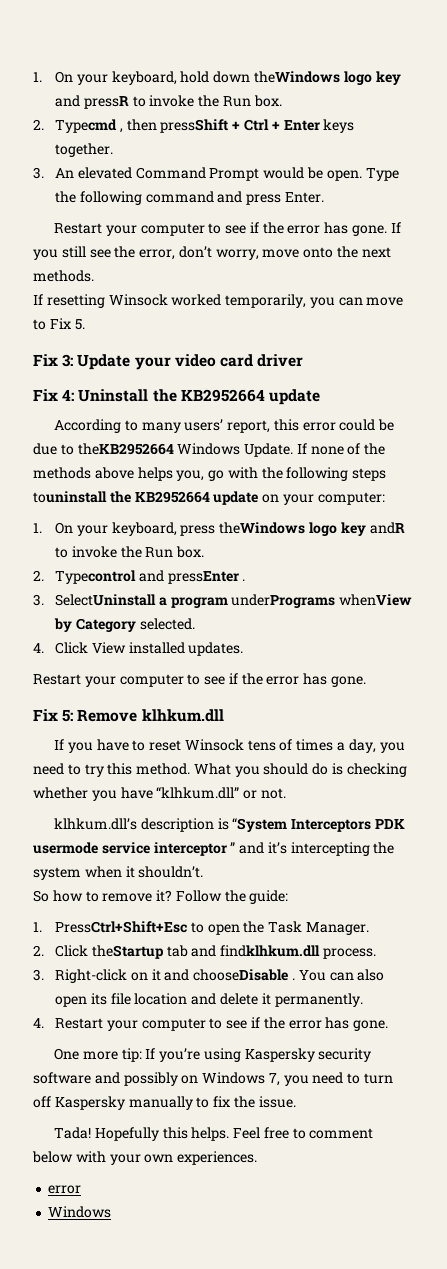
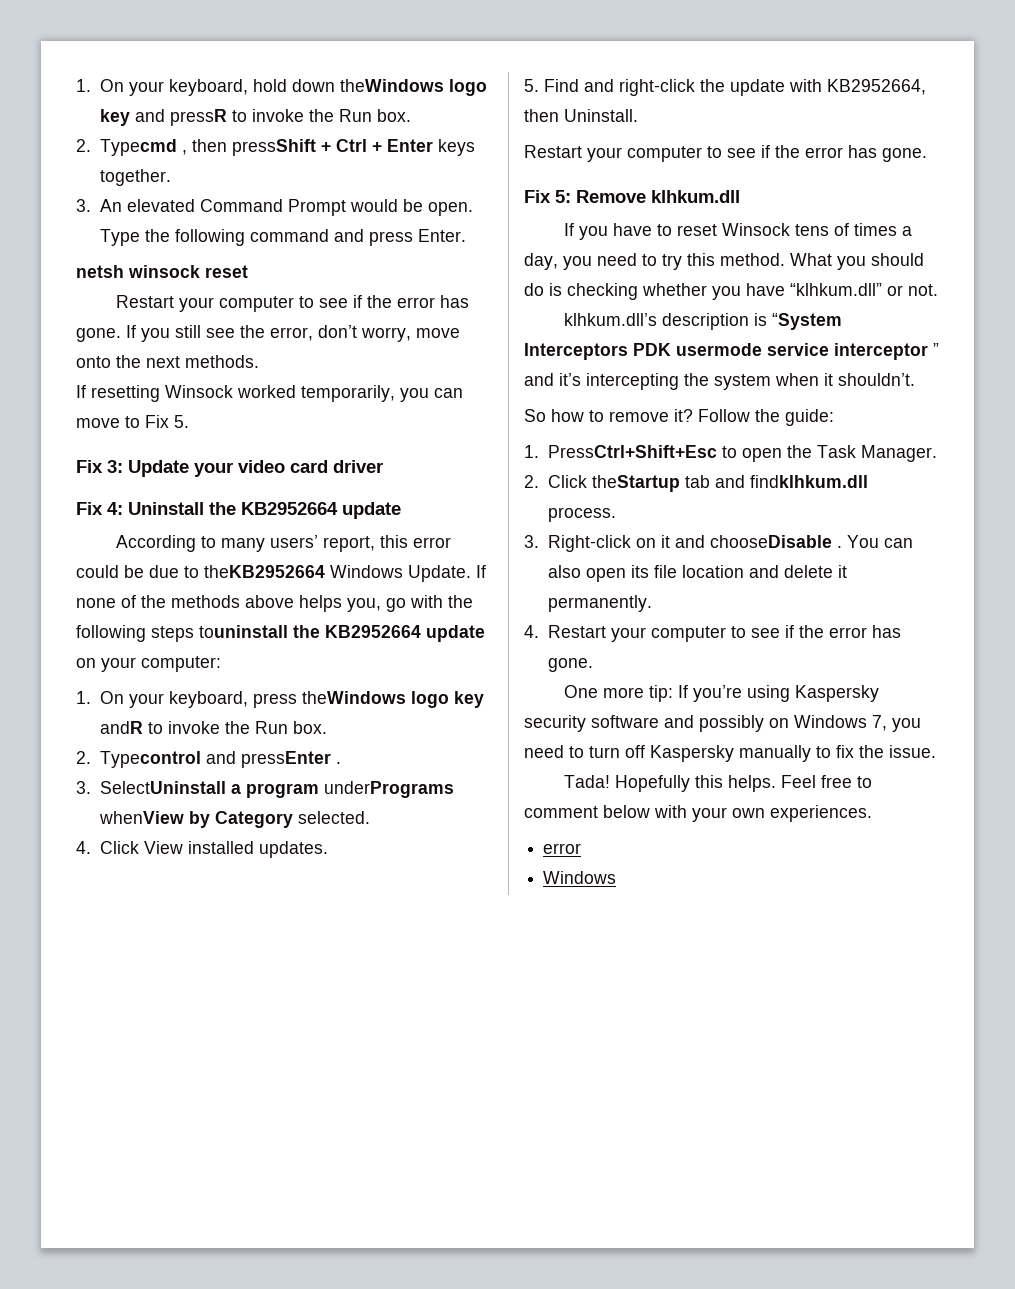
+ netsh winsock reset
+ 5. Find and right-click the update with KB2952664, then Uninstall.

